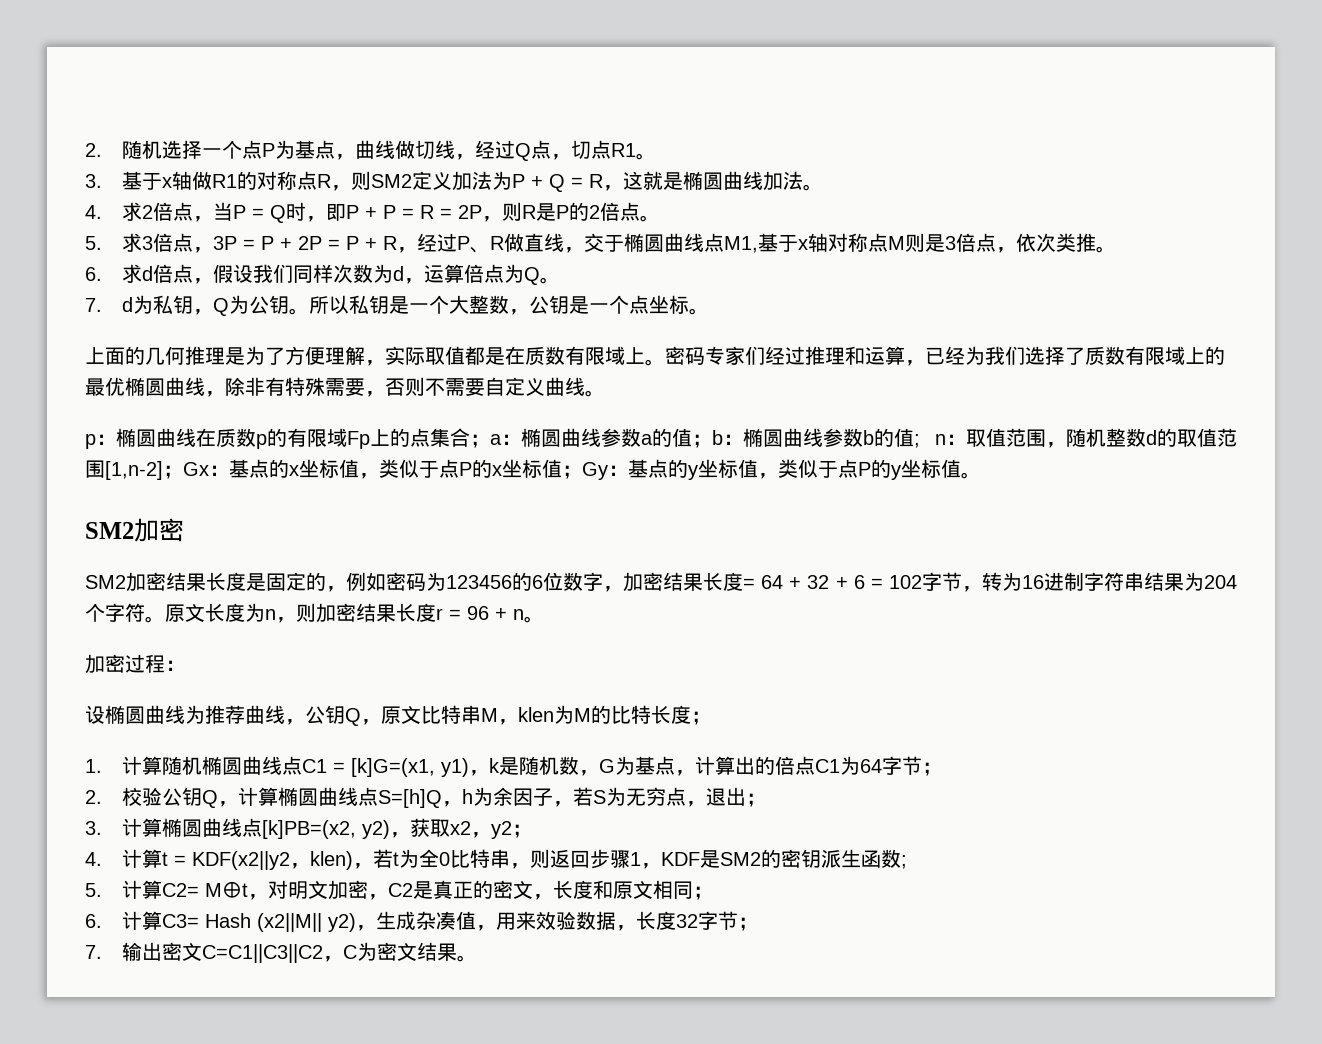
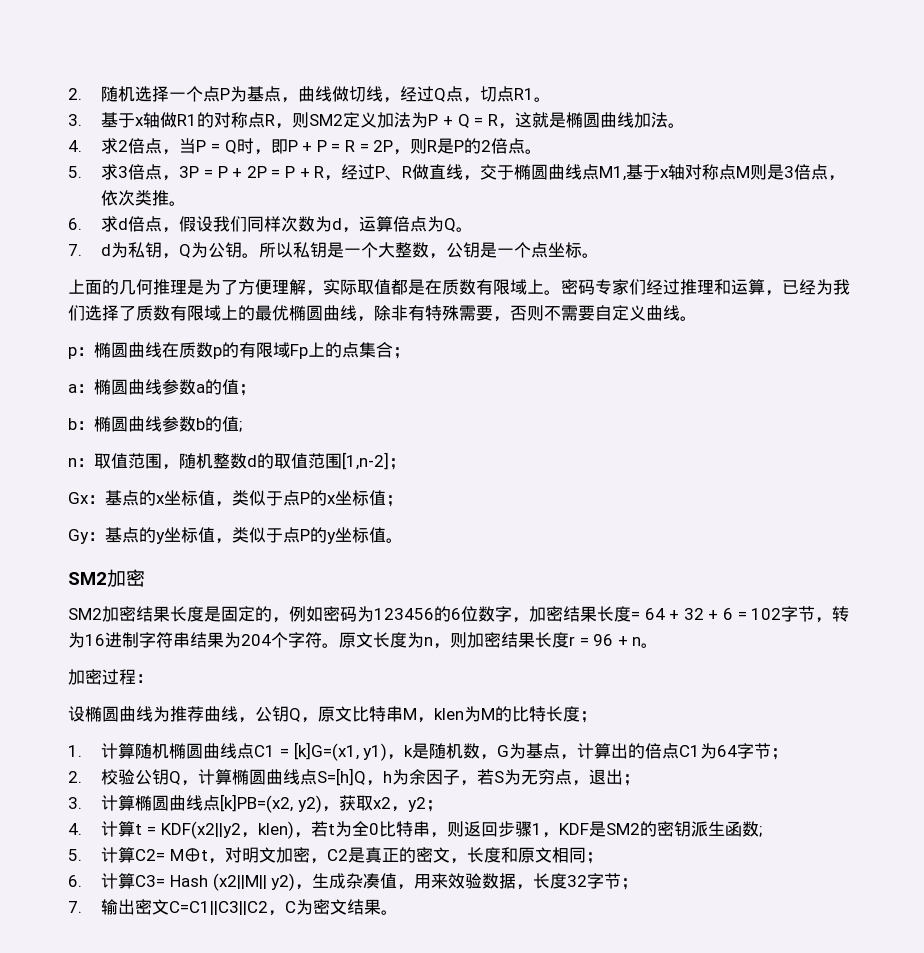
- 椭圆曲线在质数p的有限域Fp上的点集合；a：
+ 椭圆曲线在质数p的有限域Fp上的点集合；
+ a：
- 椭圆曲线参数a的值；b：
+ 椭圆曲线参数a的值；
+ b：
- 椭圆曲线参数b的值; n：
+ 椭圆曲线参数b的值;
+ n：
- 取值范围，随机整数d的取值范围[1,n-2]；Gx：
+ 取值范围，随机整数d的取值范围[1,n-2]；
+ Gx：
- 基点的x坐标值，类似于点P的x坐标值；Gy：
+ 基点的x坐标值，类似于点P的x坐标值；
+ Gy：

